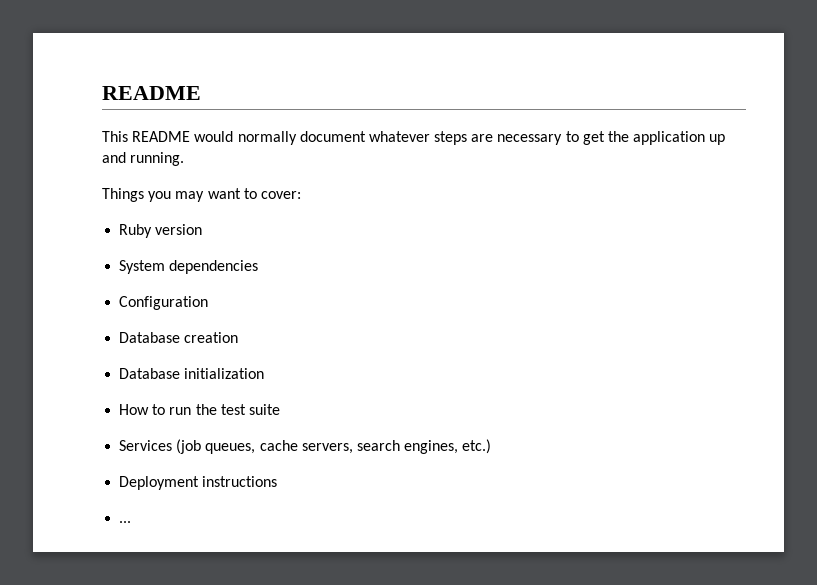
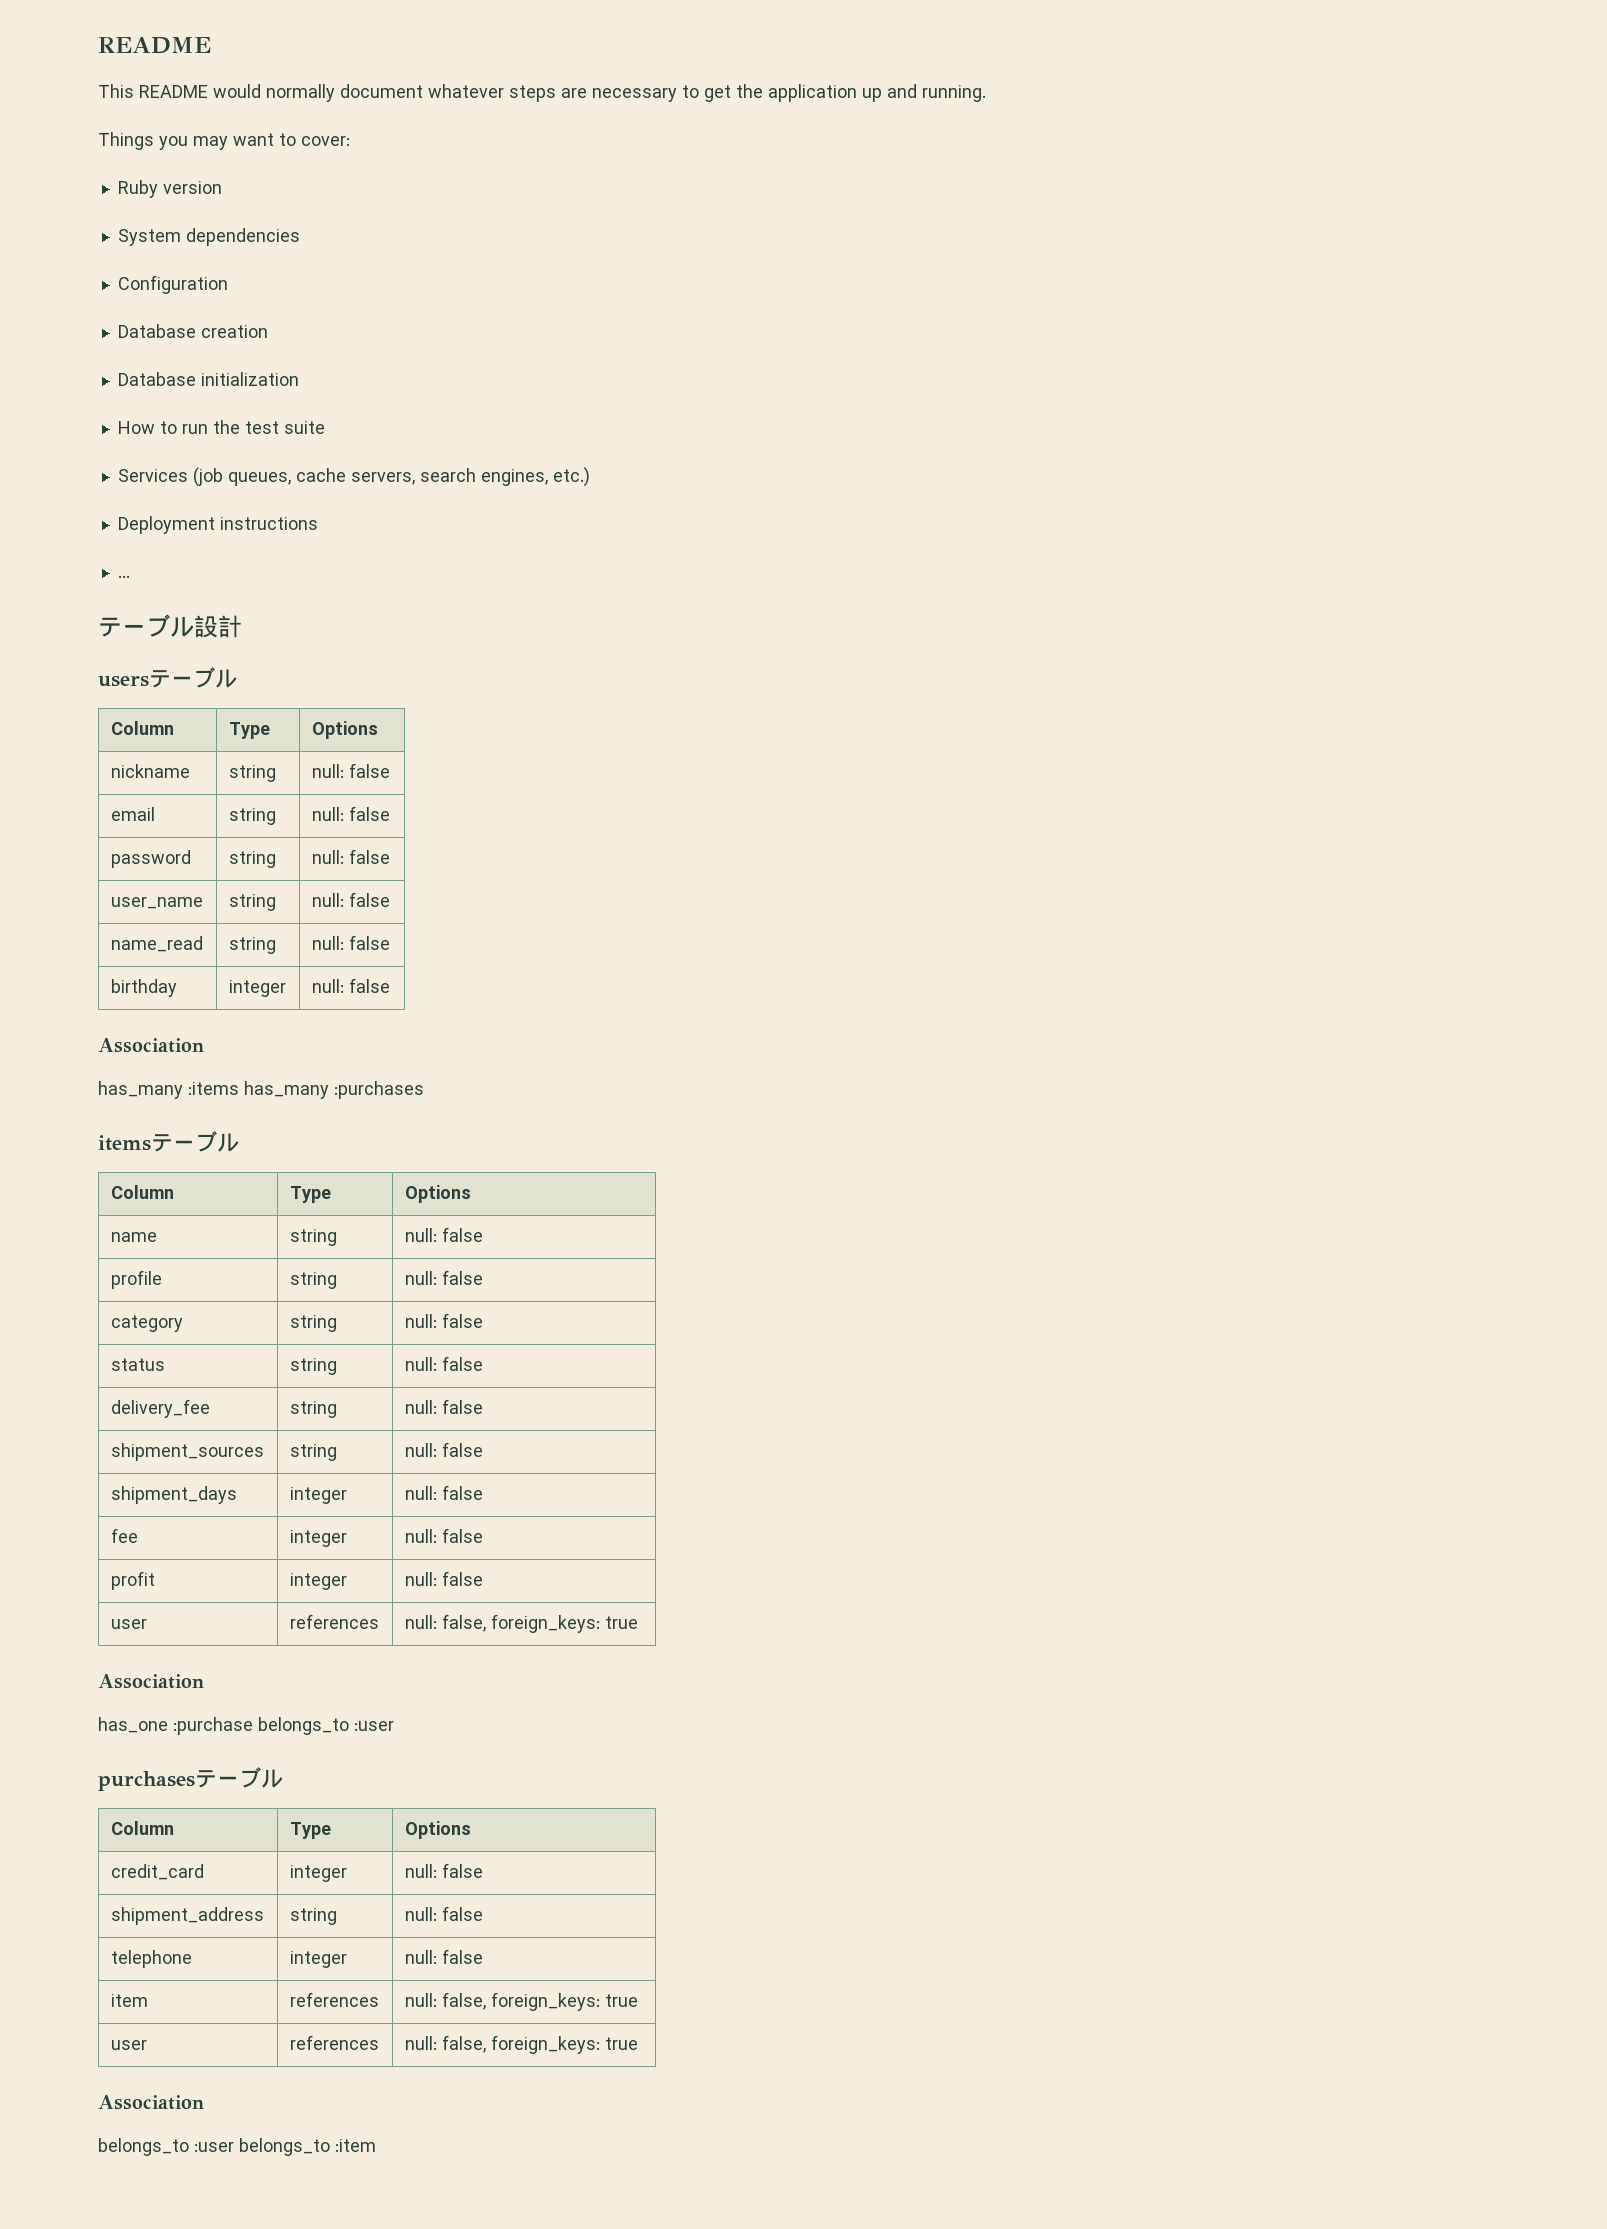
+ テーブル設計
+ usersテーブル
+ Column | Type | Options
+ nickname | string | null: false
+ email | string | null: false
+ password | string | null: false
+ user_name | string | null: false
+ name_read | string | null: false
+ birthday | integer | null: false
+ Association
+ has_many :items has_many :purchases
+ itemsテーブル
+ Column | Type | Options
+ name | string | null: false
+ profile | string | null: false
+ category | string | null: false
+ status | string | null: false
+ delivery_fee | string | null: false
+ shipment_sources | string | null: false
+ shipment_days | integer | null: false
+ fee | integer | null: false
+ profit | integer | null: false
+ user | references | null: false, foreign_keys: true
+ Association
+ has_one :purchase belongs_to :user
+ purchasesテーブル
+ Column | Type | Options
+ credit_card | integer | null: false
+ shipment_address | string | null: false
+ telephone | integer | null: false
+ item | references | null: false, foreign_keys: true
+ user | references | null: false, foreign_keys: true
+ Association
+ belongs_to :user belongs_to :item

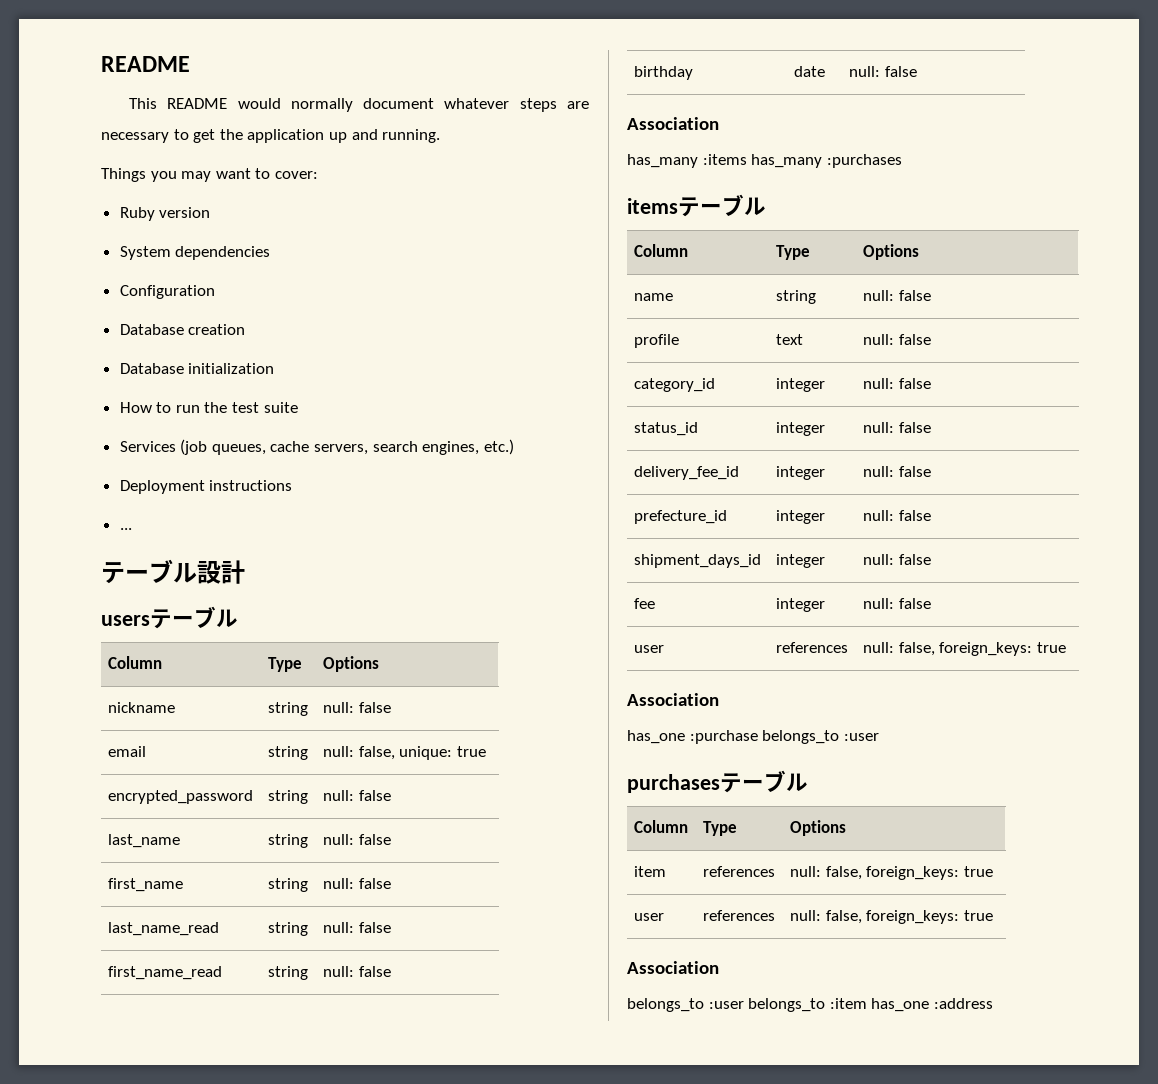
- email | string | null: false
- password | string | null: false
- user_name | string | null: false
- name_read | string | null: false
+ email | string | null: false, unique: true
+ encrypted_password | string | null: false
+ last_name | string | null: false
+ first_name | string | null: false
+ last_name_read | string | null: false
+ first_name_read | string | null: false
- birthday | integer | null: false
+ birthday | date | null: false
- profile | string | null: false
- category | string | null: false
- status | string | null: false
- delivery_fee | string | null: false
- shipment_sources | string | null: false
- shipment_days | integer | null: false
+ profile | text | null: false
+ category_id | integer | null: false
+ status_id | integer | null: false
+ delivery_fee_id | integer | null: false
+ prefecture_id | integer | null: false
+ shipment_days_id | integer | null: false
- profit | integer | null: false
- credit_card | integer | null: false
- shipment_address | string | null: false
- telephone | integer | null: false
- belongs_to :user belongs_to :item
+ belongs_to :user belongs_to :item has_one :address

